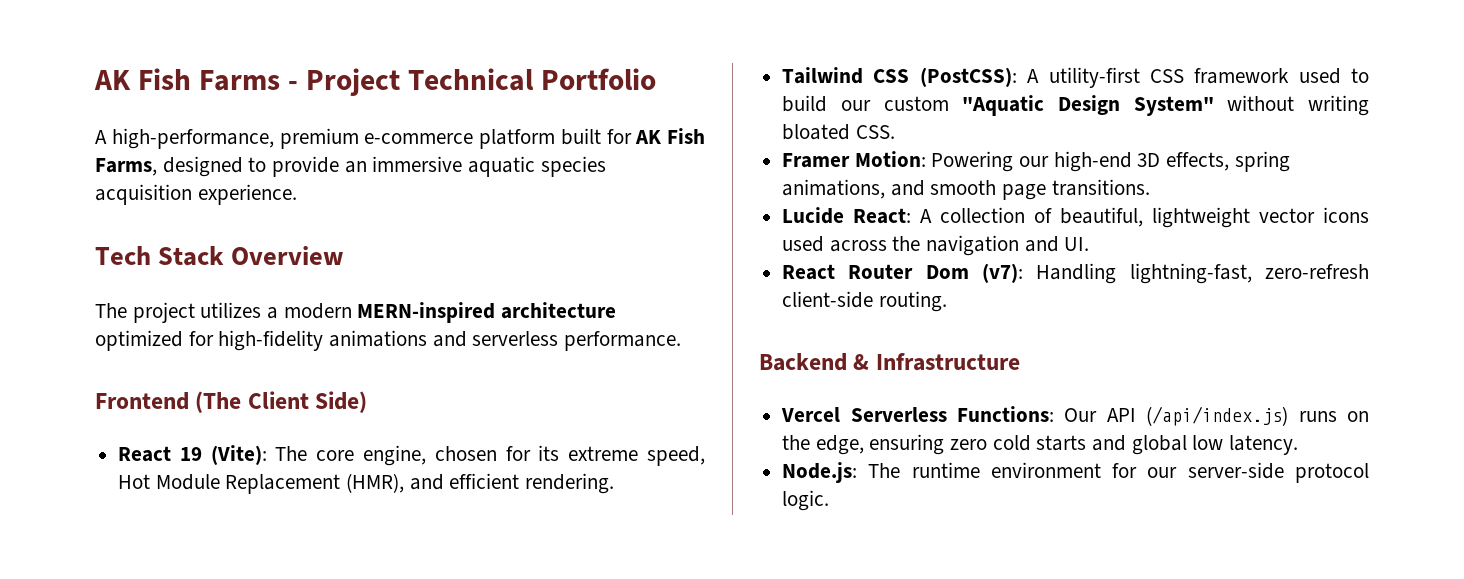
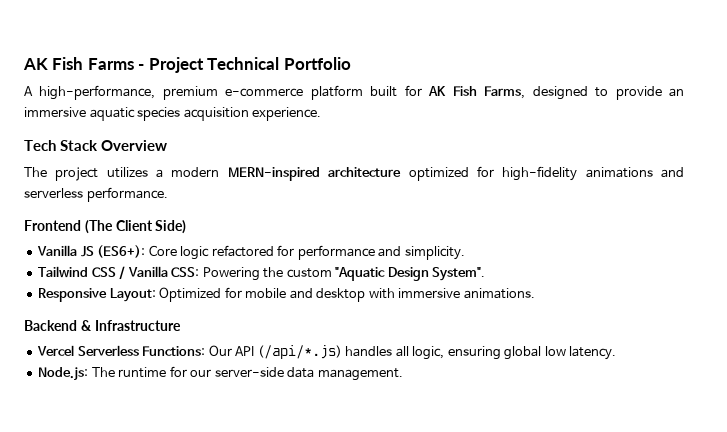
- React 19 (Vite): The core engine, chosen for its extreme speed, Hot Module Replacement (HMR), and efficient rendering.
- Tailwind CSS (PostCSS): A utility-first CSS framework used to build our custom "Aquatic Design System" without writing bloated CSS.
- Framer Motion: Powering our high-end 3D effects, spring animations, and smooth page transitions.
- Lucide React: A collection of beautiful, lightweight vector icons used across the navigation and UI.
- React Router Dom (v7): Handling lightning-fast, zero-refresh client-side routing.
+ Vanilla JS (ES6+): Core logic refactored for performance and simplicity.
+ Tailwind CSS / Vanilla CSS: Powering the custom "Aquatic Design System".
+ Responsive Layout: Optimized for mobile and desktop with immersive animations.
- Vercel Serverless Functions: Our API (/api/index.js) runs on the edge, ensuring zero cold starts and global low latency.
+ Vercel Serverless Functions: Our API (/api/*.js) handles all logic, ensuring global low latency.
- Node.js: The runtime environment for our server-side protocol logic.
+ Node.js: The runtime for our server-side data management.

